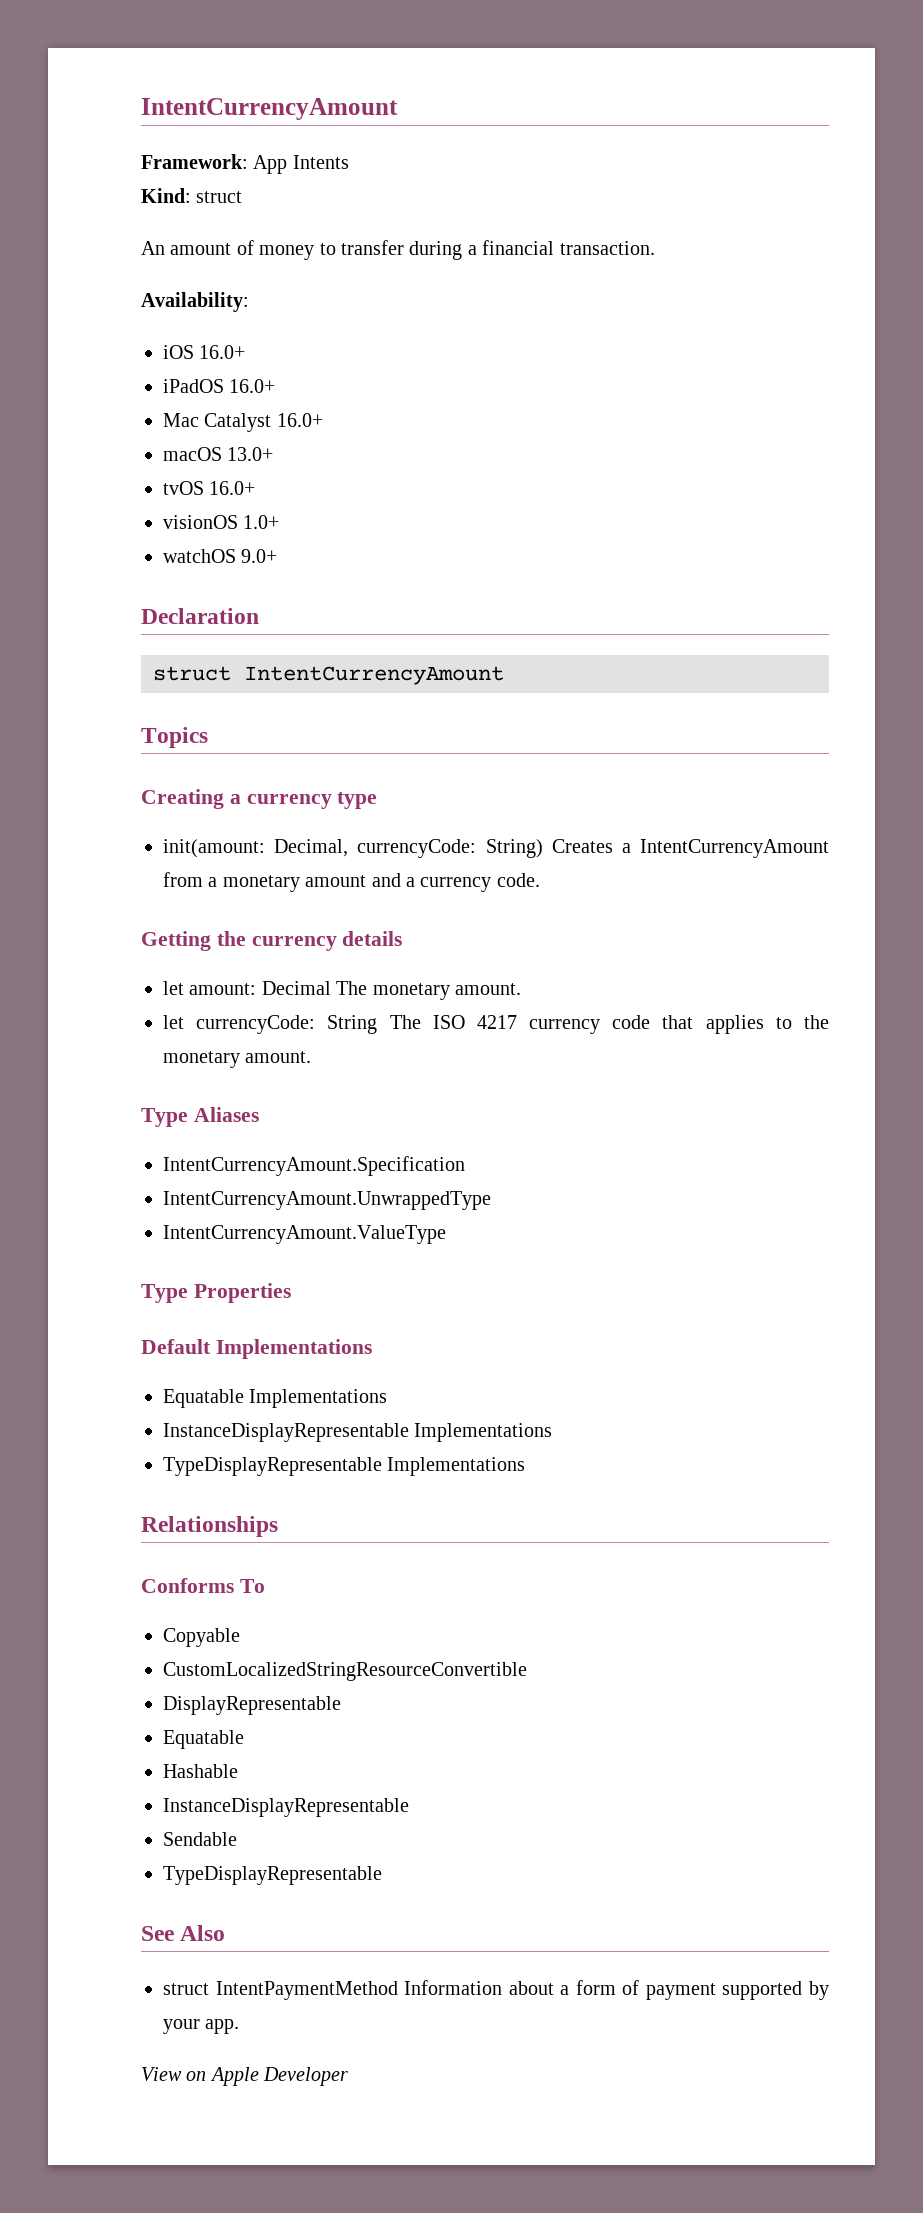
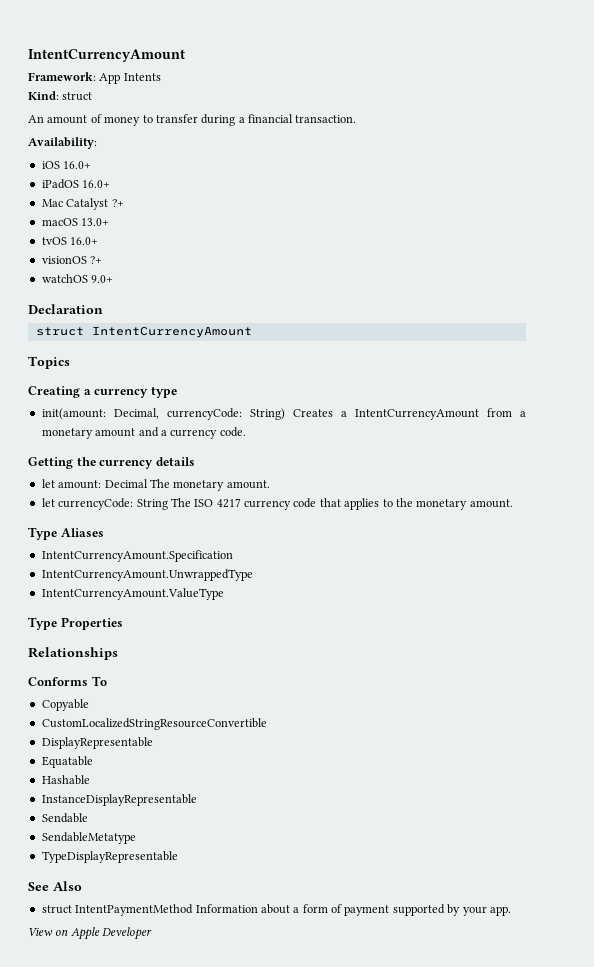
- Mac Catalyst 16.0+
+ Mac Catalyst ?+
- visionOS 1.0+
+ visionOS ?+
- Default Implementations
- Equatable Implementations
- InstanceDisplayRepresentable Implementations
- TypeDisplayRepresentable Implementations
+ SendableMetatype

